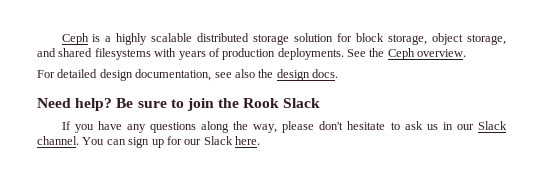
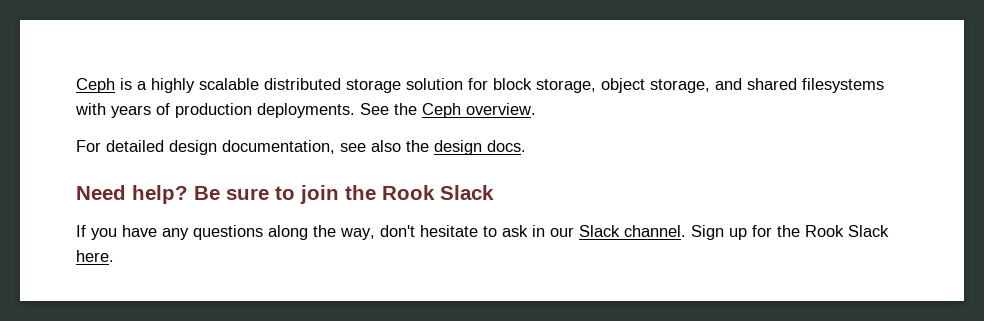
- If you have any questions along the way, please don't hesitate to ask us in our Slack channel.
+ If you have any questions along the way, don't hesitate to ask in our Slack channel.
- You can sign up for our Slack here.
+ Sign up for the Rook Slack here.

